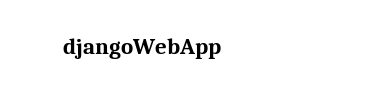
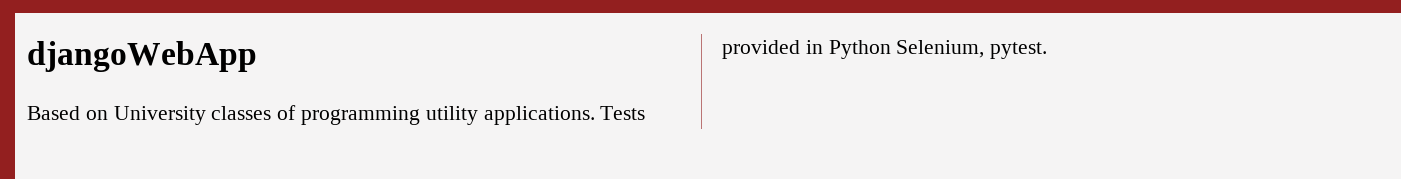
+ Based on University classes of programming utility applications. Tests provided in Python Selenium, pytest.

